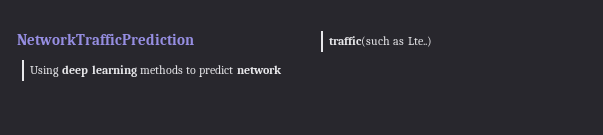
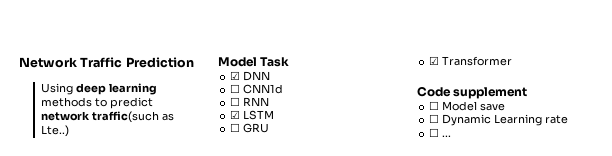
- NetworkTrafficPrediction
+ Network Traffic Prediction
+ Model Task
+ ☑ DNN
+ ☐ CNN1d
+ ☐ RNN
+ ☑ LSTM
+ ☐ GRU
+ ☑ Transformer
+ Code supplement
+ ☐ Model save
+ ☐ Dynamic Learning rate
+ ☐ ...

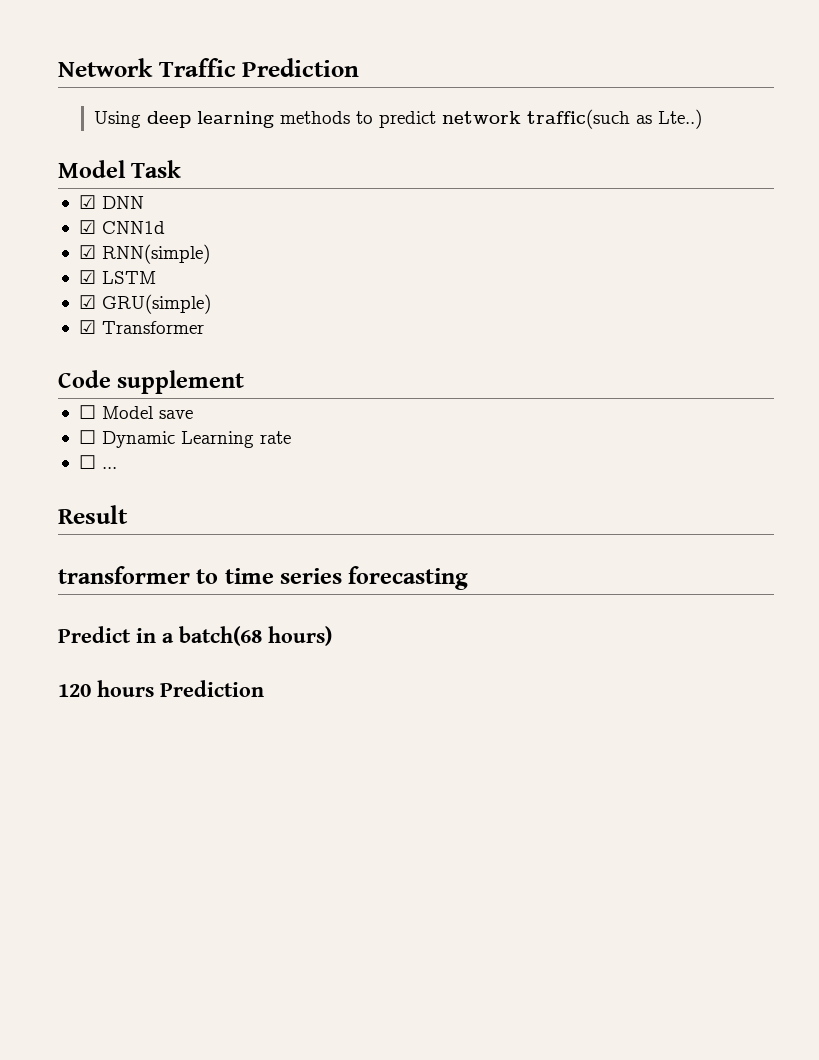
- ☐ CNN1d
+ ☑ CNN1d
- ☐ RNN
+ ☑ RNN(simple)
- ☐ GRU
+ ☑ GRU(simple)
+ Result
+ transformer to time series forecasting
+ Predict in a batch(68 hours)
+ 120 hours Prediction

